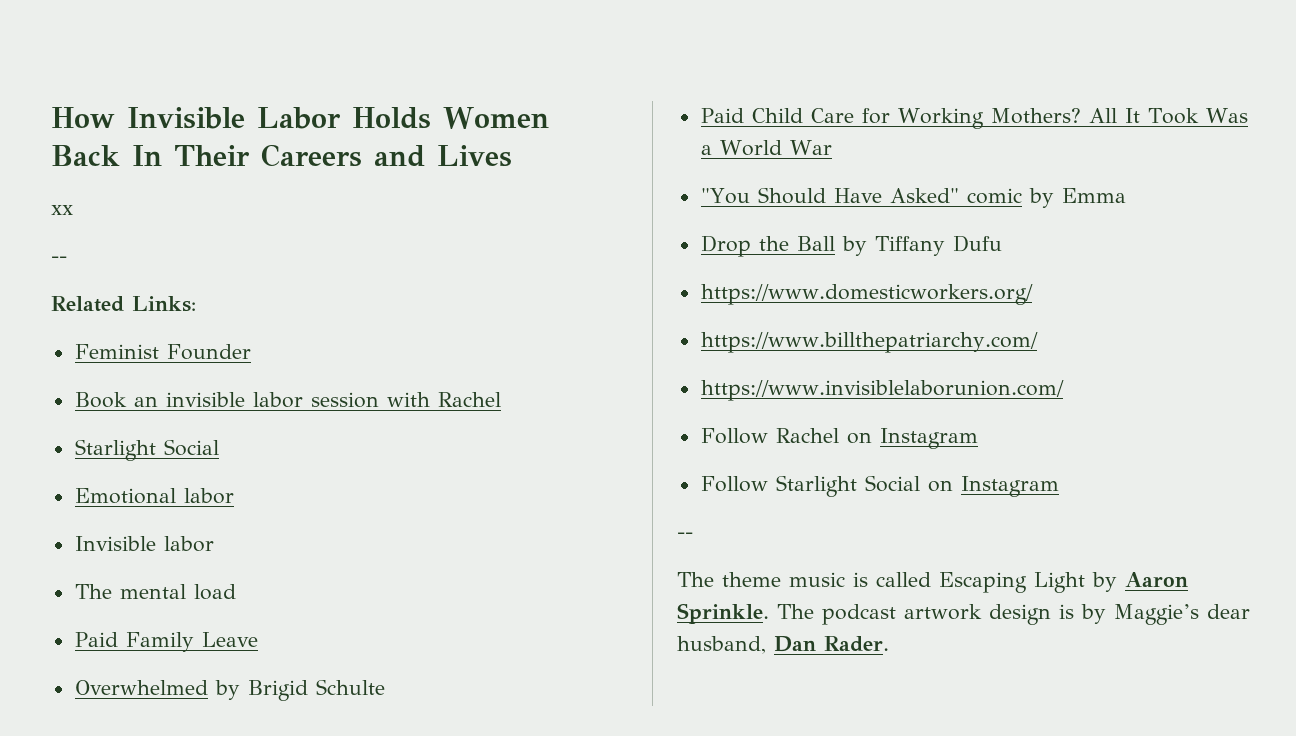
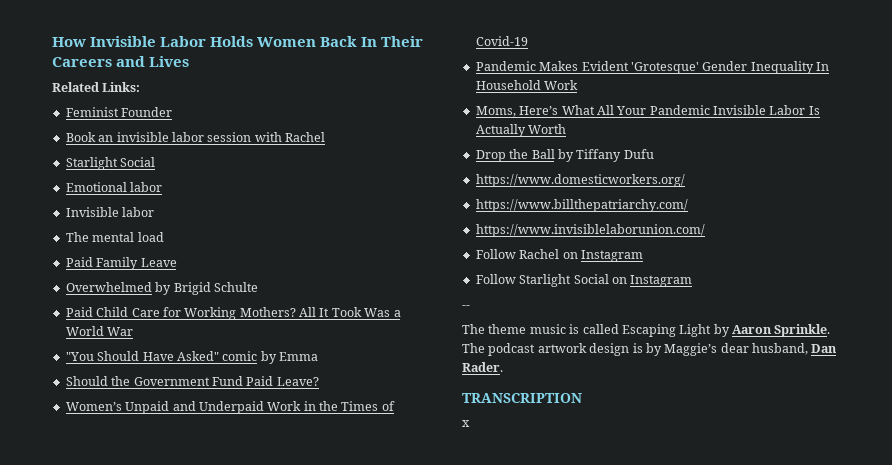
- xx
- --
+ Should the Government Fund Paid Leave?
+ Women’s Unpaid and Underpaid Work in the Times of Covid-19
+ Pandemic Makes Evident 'Grotesque' Gender Inequality In Household Work
+ Moms, Here’s What All Your Pandemic Invisible Labor Is Actually Worth
+ TRANSCRIPTION
+ x

